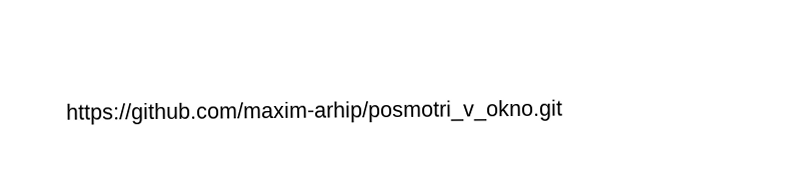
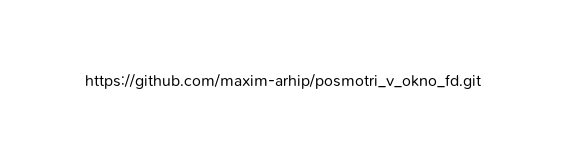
- https://github.com/maxim-arhip/posmotri_v_okno.git
+ https://github.com/maxim-arhip/posmotri_v_okno_fd.git

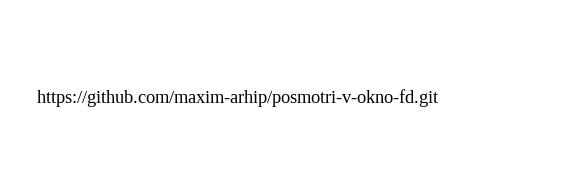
- https://github.com/maxim-arhip/posmotri_v_okno_fd.git
+ https://github.com/maxim-arhip/posmotri-v-okno-fd.git

